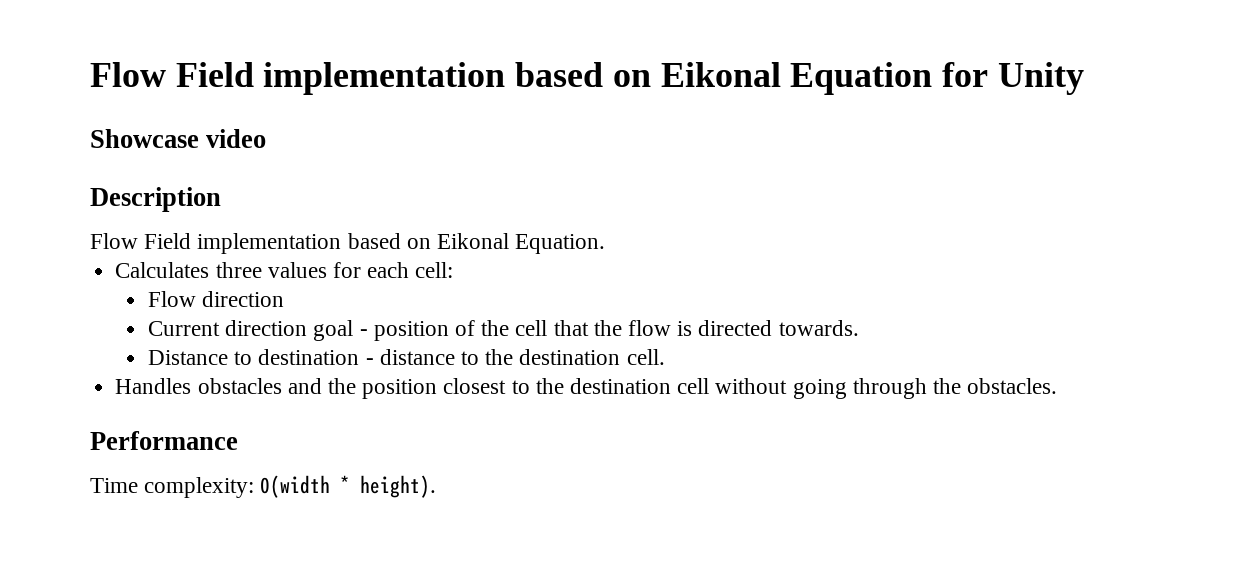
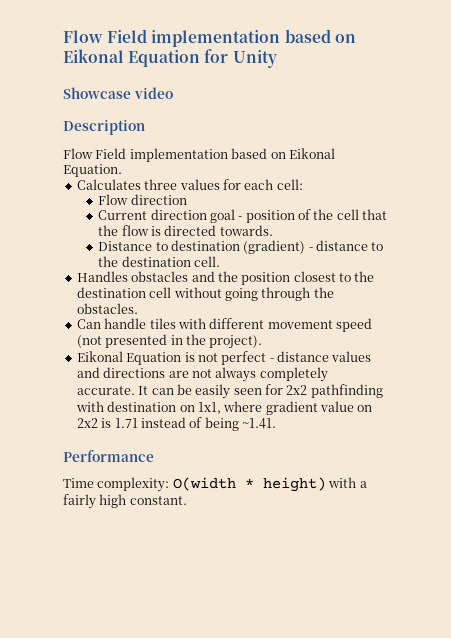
- Distance to destination - distance to the destination cell.
+ Distance to destination (gradient) - distance to the destination cell.
+ Can handle tiles with different movement speed (not presented in the project).
+ Eikonal Equation is not perfect - distance values and directions are not always completely accurate. It can be easily seen for 2x2 pathfinding with destination on 1x1, where gradient value on 2x2 is 1.71 instead of being ~1.41.
- Time complexity: O(width * height).
+ Time complexity: O(width * height) with a fairly high constant.

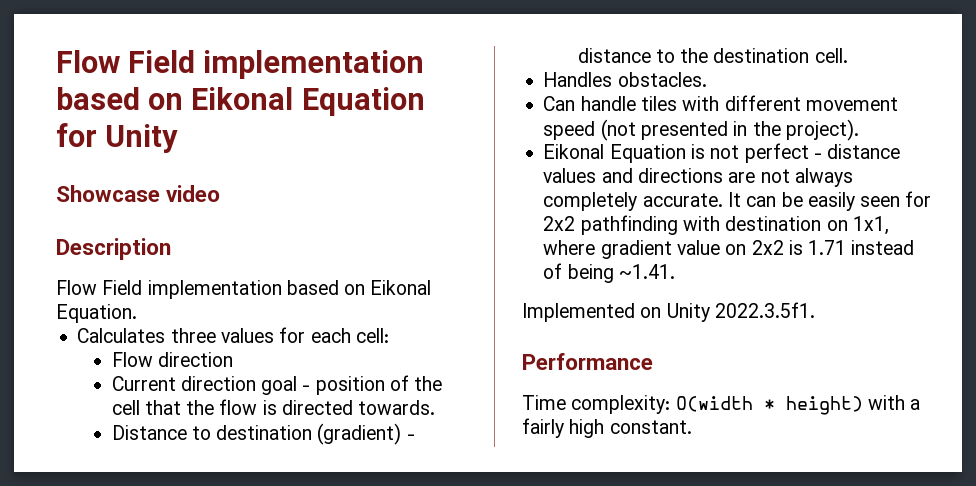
- Handles obstacles and the position closest to the destination cell without going through the obstacles.
+ Handles obstacles.
+ Implemented on Unity 2022.3.5f1.

